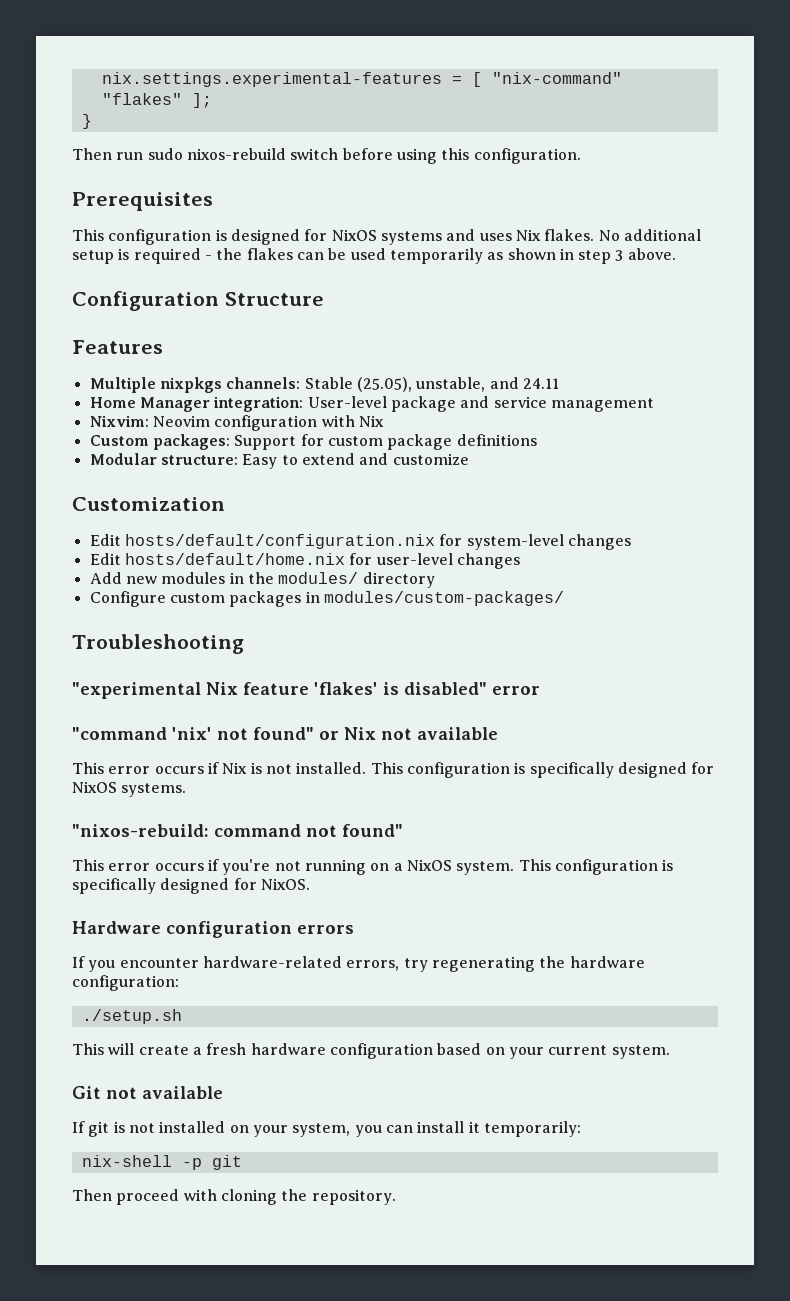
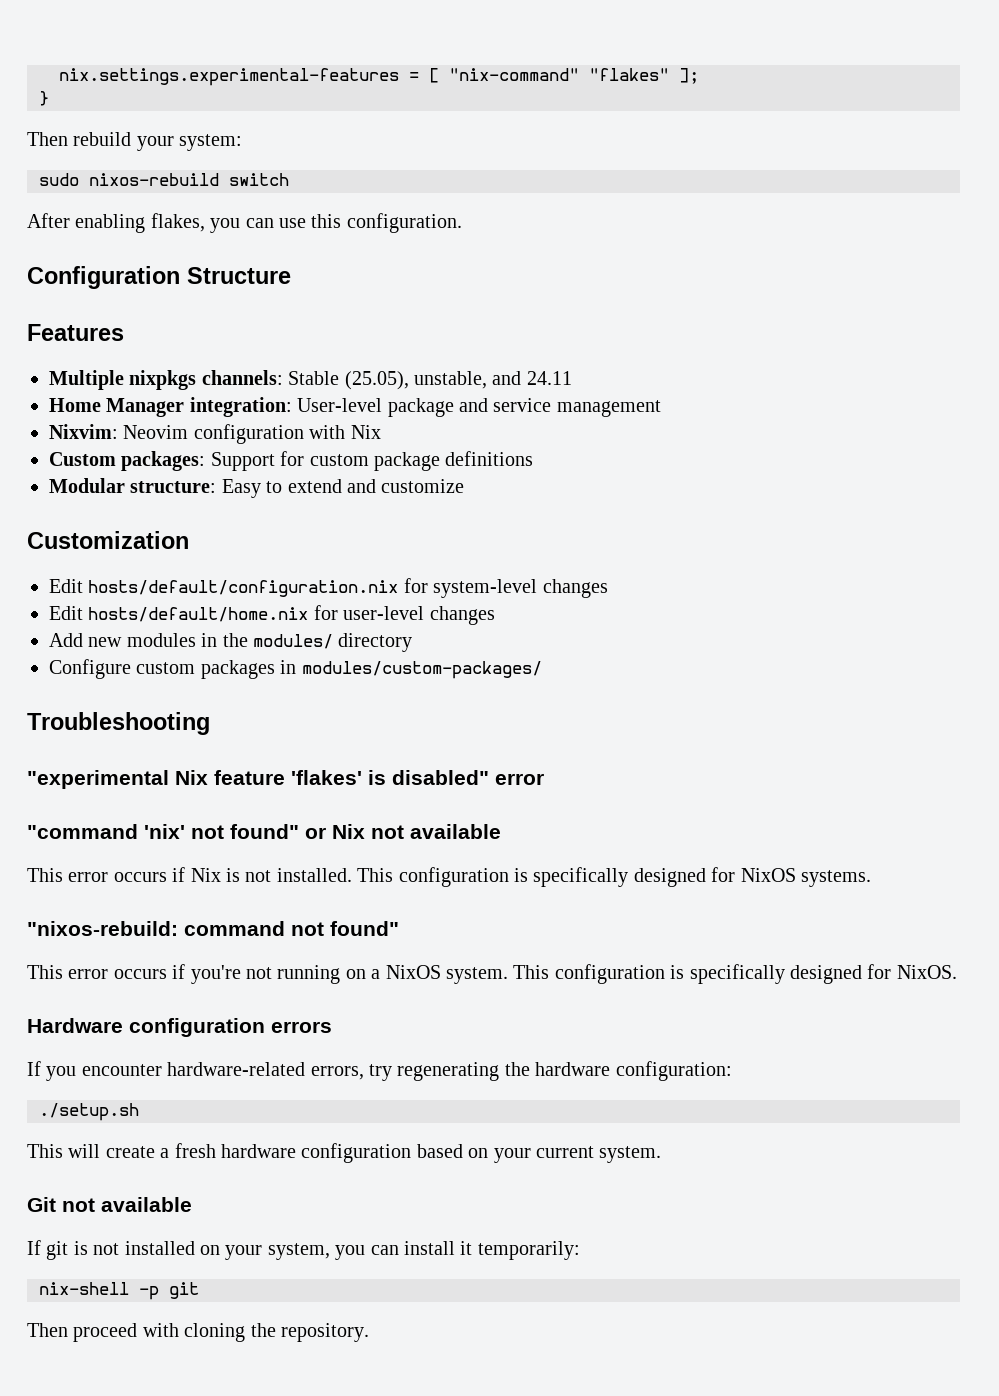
- Then run sudo nixos-rebuild switch before using this configuration.
- Prerequisites
- This configuration is designed for NixOS systems and uses Nix flakes. No additional setup is required - the flakes can be used temporarily as shown in step 3 above.
+ Then rebuild your system:
+ sudo nixos-rebuild switch
+ After enabling flakes, you can use this configuration.

